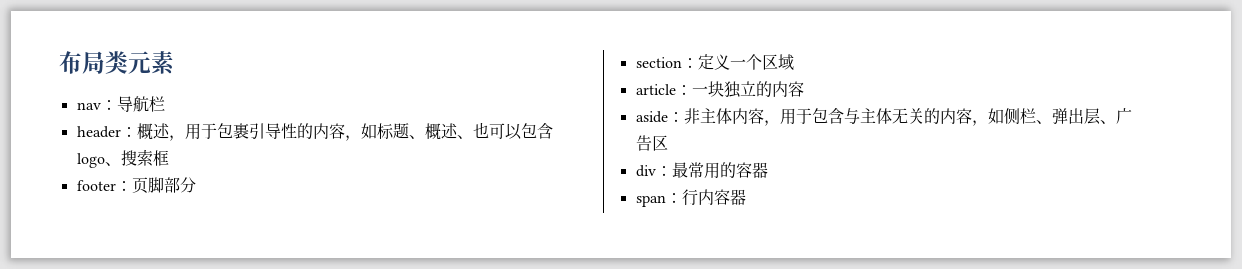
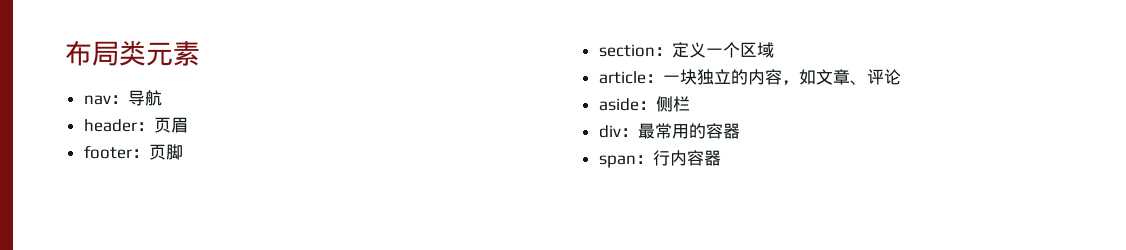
- nav：导航栏
+ nav：导航
- header：概述，用于包裹引导性的内容，如标题、概述、也可以包含logo、搜索框
+ header：页眉
- footer：页脚部分
+ footer：页脚
- article：一块独立的内容
- aside：非主体内容，用于包含与主体无关的内容，如侧栏、弹出层、广告区
+ article：一块独立的内容，如文章、评论
+ aside：侧栏

